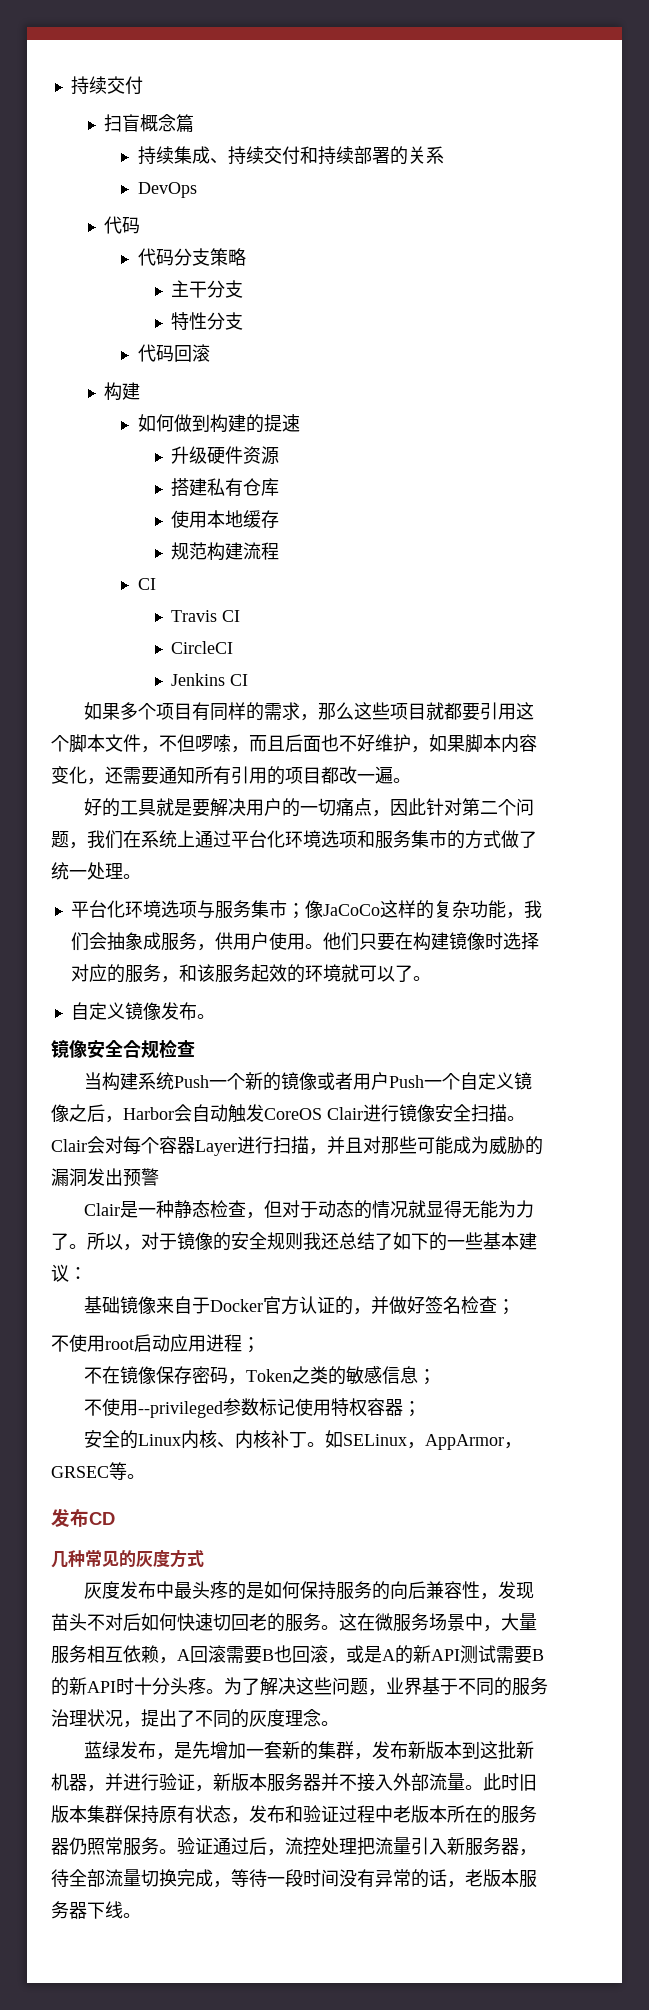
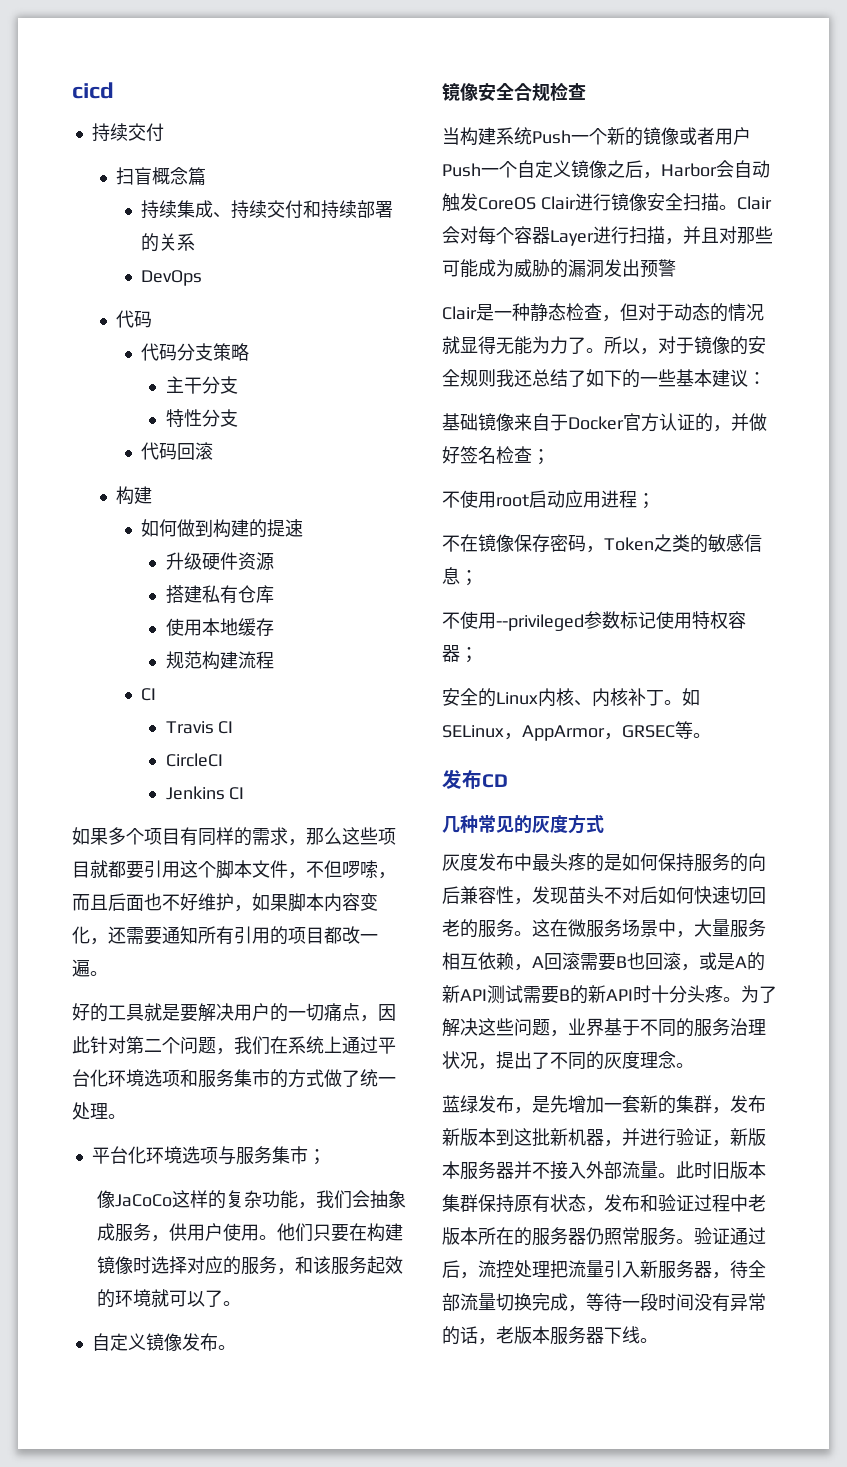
+ cicd
- 平台化环境选项与服务集市；像JaCoCo这样的复杂功能，我们会抽象成服务，供用户使用。
+ 平台化环境选项与服务集市；
+ 像JaCoCo这样的复杂功能，我们会抽象成服务，供用户使用。

